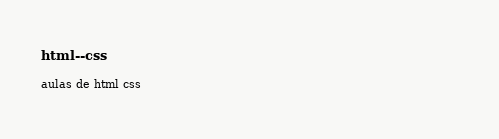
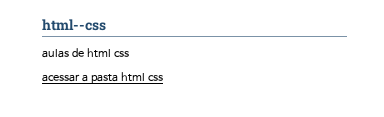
+ acessar a pasta html css

